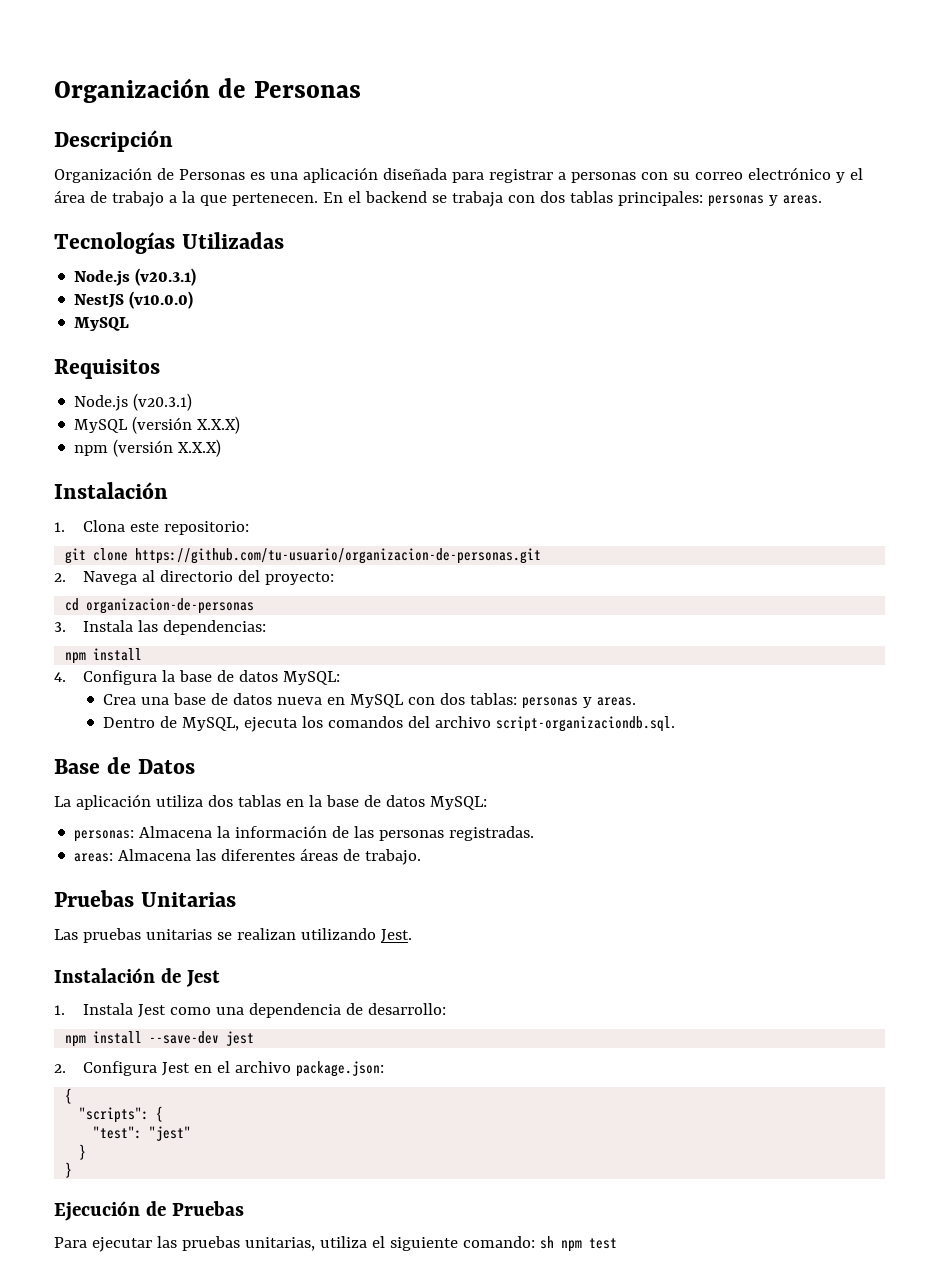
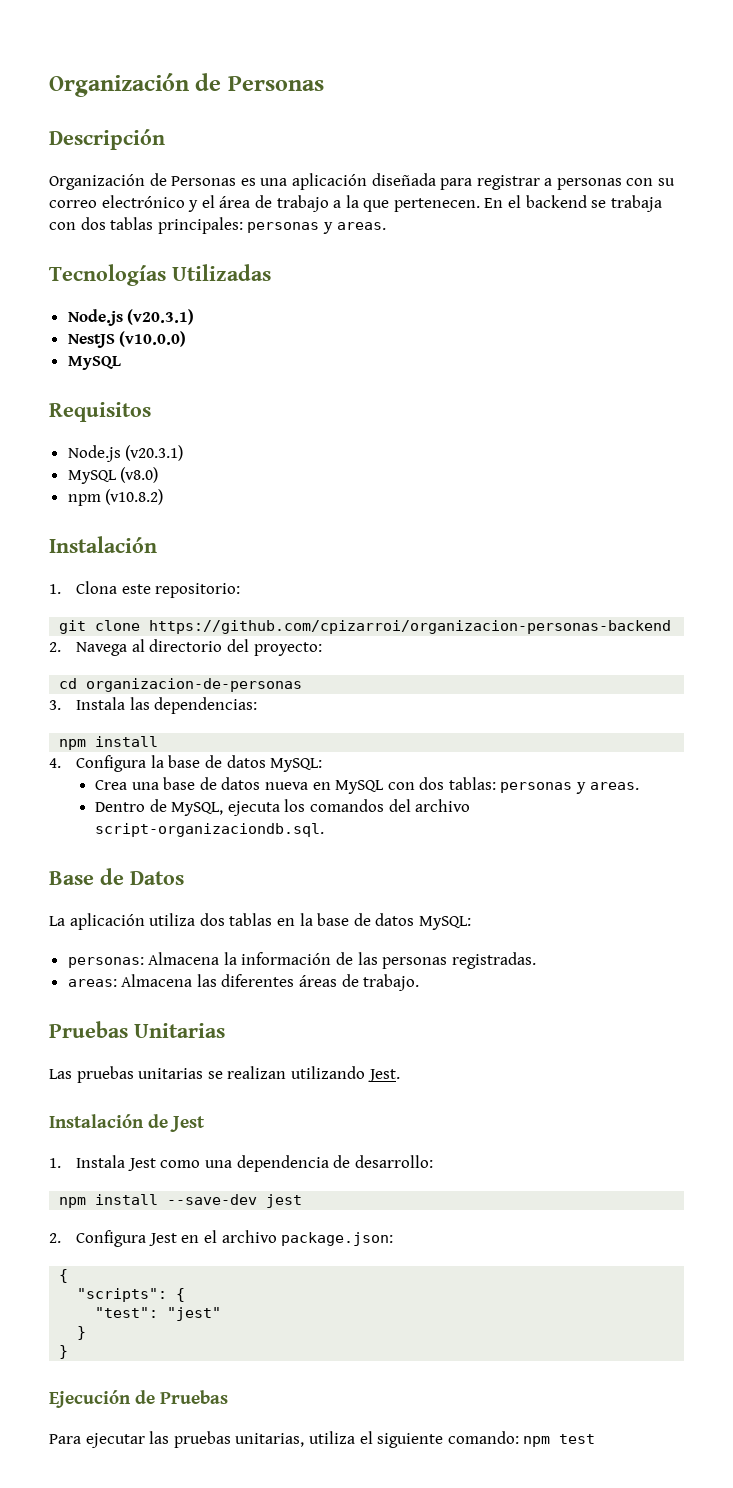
- MySQL (versión X.X.X)
- npm (versión X.X.X)
+ MySQL (v8.0)
+ npm (v10.8.2)
- git clone https://github.com/tu-usuario/organizacion-de-personas.git
+ git clone https://github.com/cpizarroi/organizacion-personas-backend
- Para ejecutar las pruebas unitarias, utiliza el siguiente comando: sh npm test
+ Para ejecutar las pruebas unitarias, utiliza el siguiente comando: npm test

